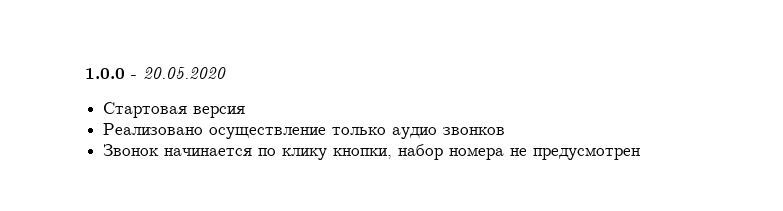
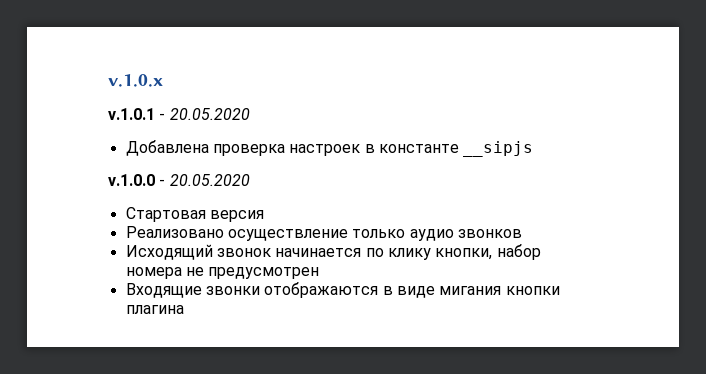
- 1.0.0 - 20.05.2020
+ v.1.0.x
+ v.1.0.1 - 20.05.2020
+ Добавлена проверка настроек в константе __sipjs
+ v.1.0.0 - 20.05.2020
- Звонок начинается по клику кнопки, набор номера не предусмотрен
+ Исходящий звонок начинается по клику кнопки, набор номера не предусмотрен
+ Входящие звонки отображаются в виде мигания кнопки плагина

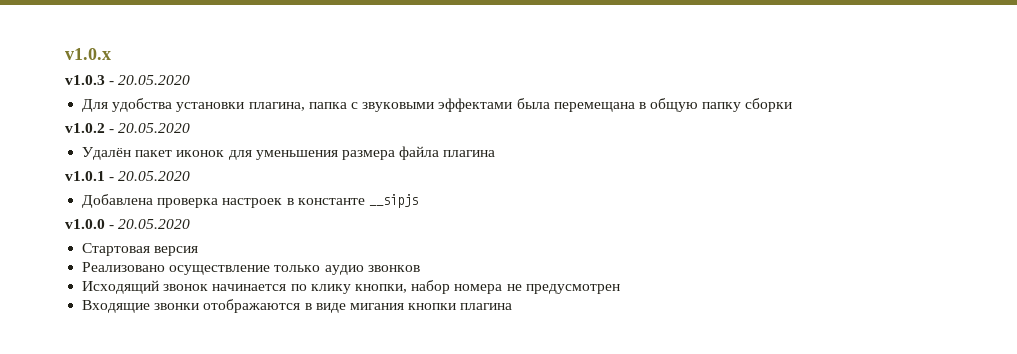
- v.1.0.x
- v.1.0.1 - 20.05.2020
+ v1.0.x
+ v1.0.3 - 20.05.2020
+ Для удобства установки плагина, папка с звуковыми эффектами была перемещана в общую папку сборки
+ v1.0.2 - 20.05.2020
+ Удалён пакет иконок для уменьшения размера файла плагина
+ v1.0.1 - 20.05.2020
- v.1.0.0 - 20.05.2020
+ v1.0.0 - 20.05.2020

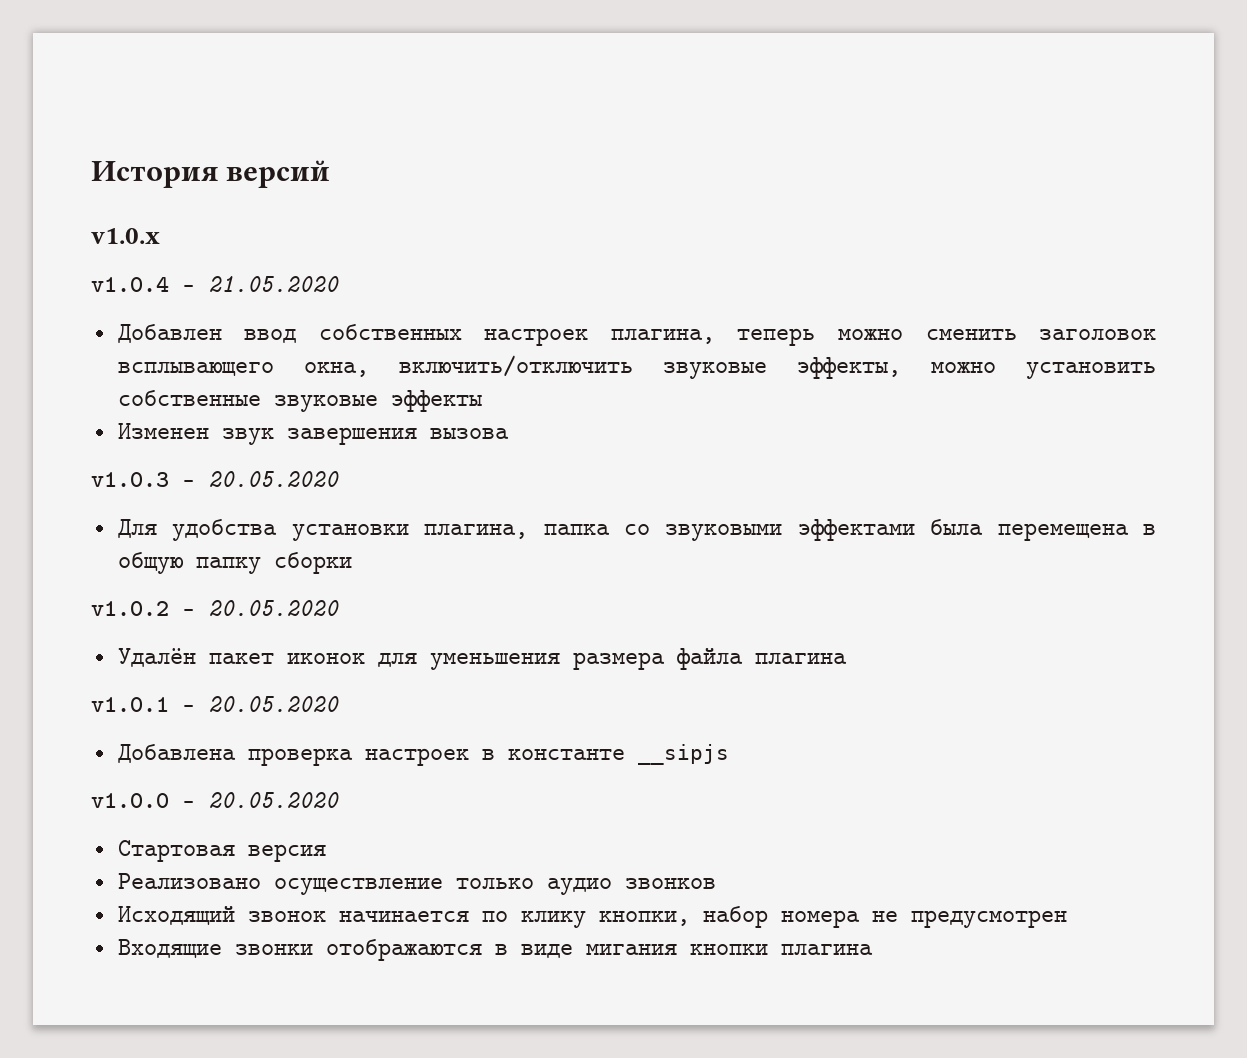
+ История версий
+ v1.0.4 - 21.05.2020
+ Добавлен ввод собственных настроек плагина, теперь можно сменить заголовок всплывающего окна, включить/отключить звуковые эффекты, можно установить собственные звуковые эффекты
+ Изменен звук завершения вызова
- Для удобства установки плагина, папка с звуковыми эффектами была перемещана в общую папку сборки
+ Для удобства установки плагина, папка со звуковыми эффектами была перемещена в общую папку сборки

